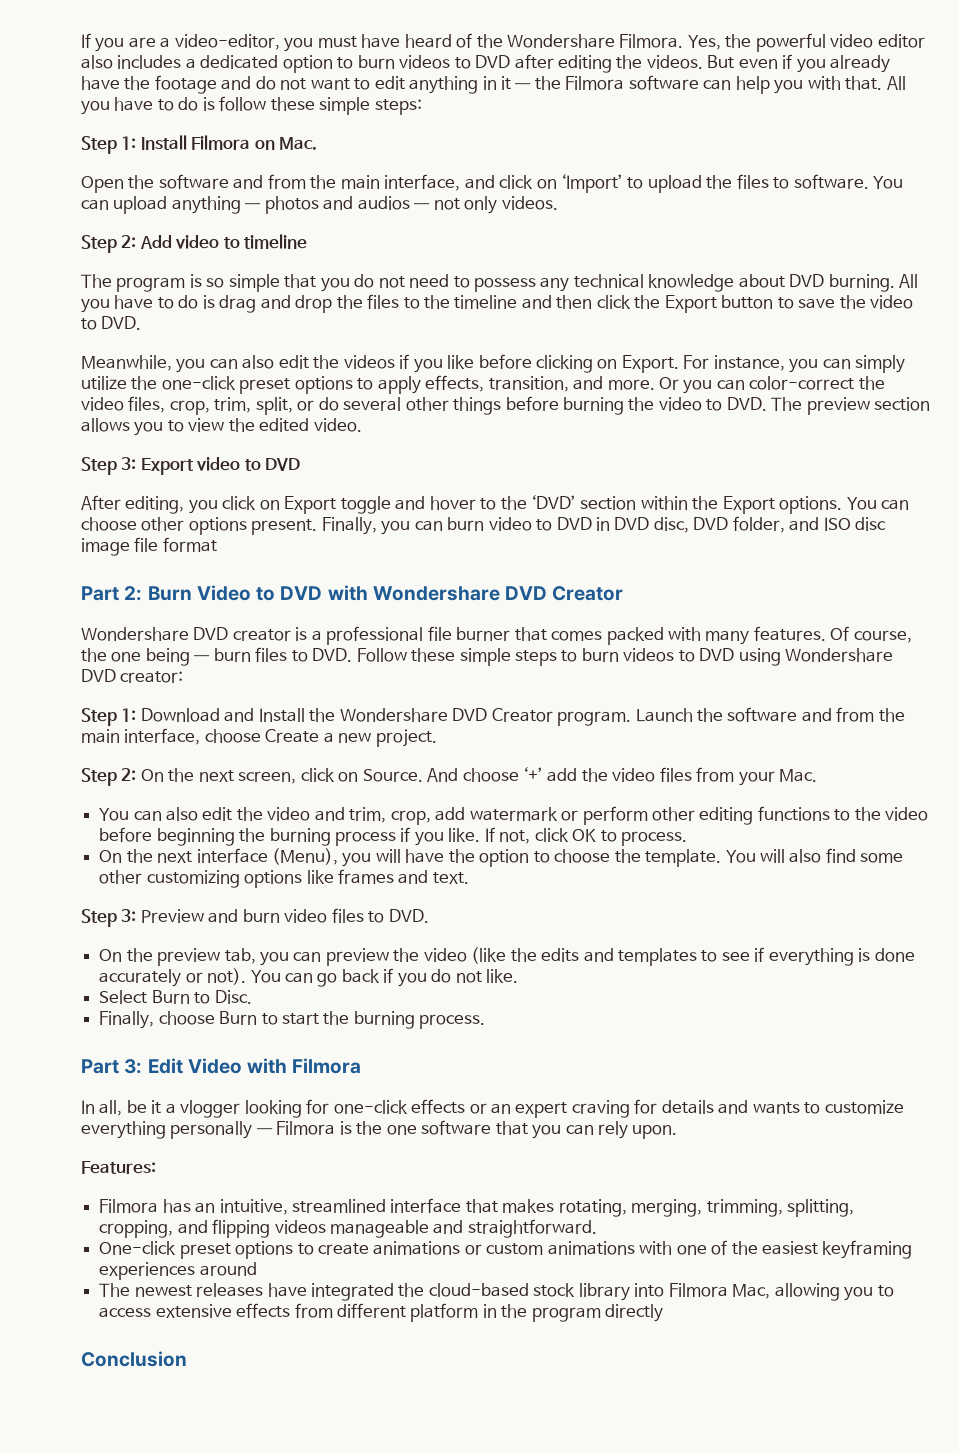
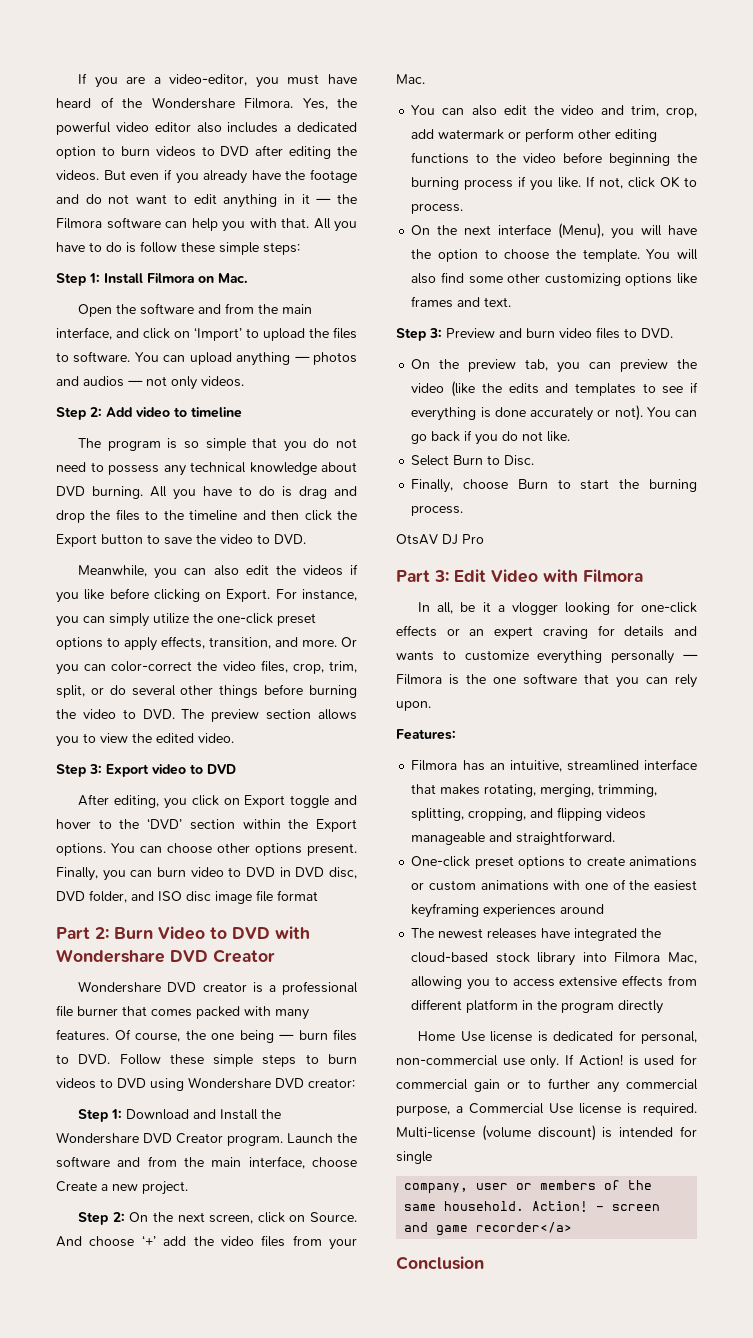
+ OtsAV DJ Pro
+ Home Use license is dedicated for personal, non-commercial use only. If Action! is used for commercial gain or to further any commercial purpose, a Commercial Use license is required. Multi-license (volume discount) is intended for single
+ company, user or members of the same household. Action! - screen and game recorder</a>

